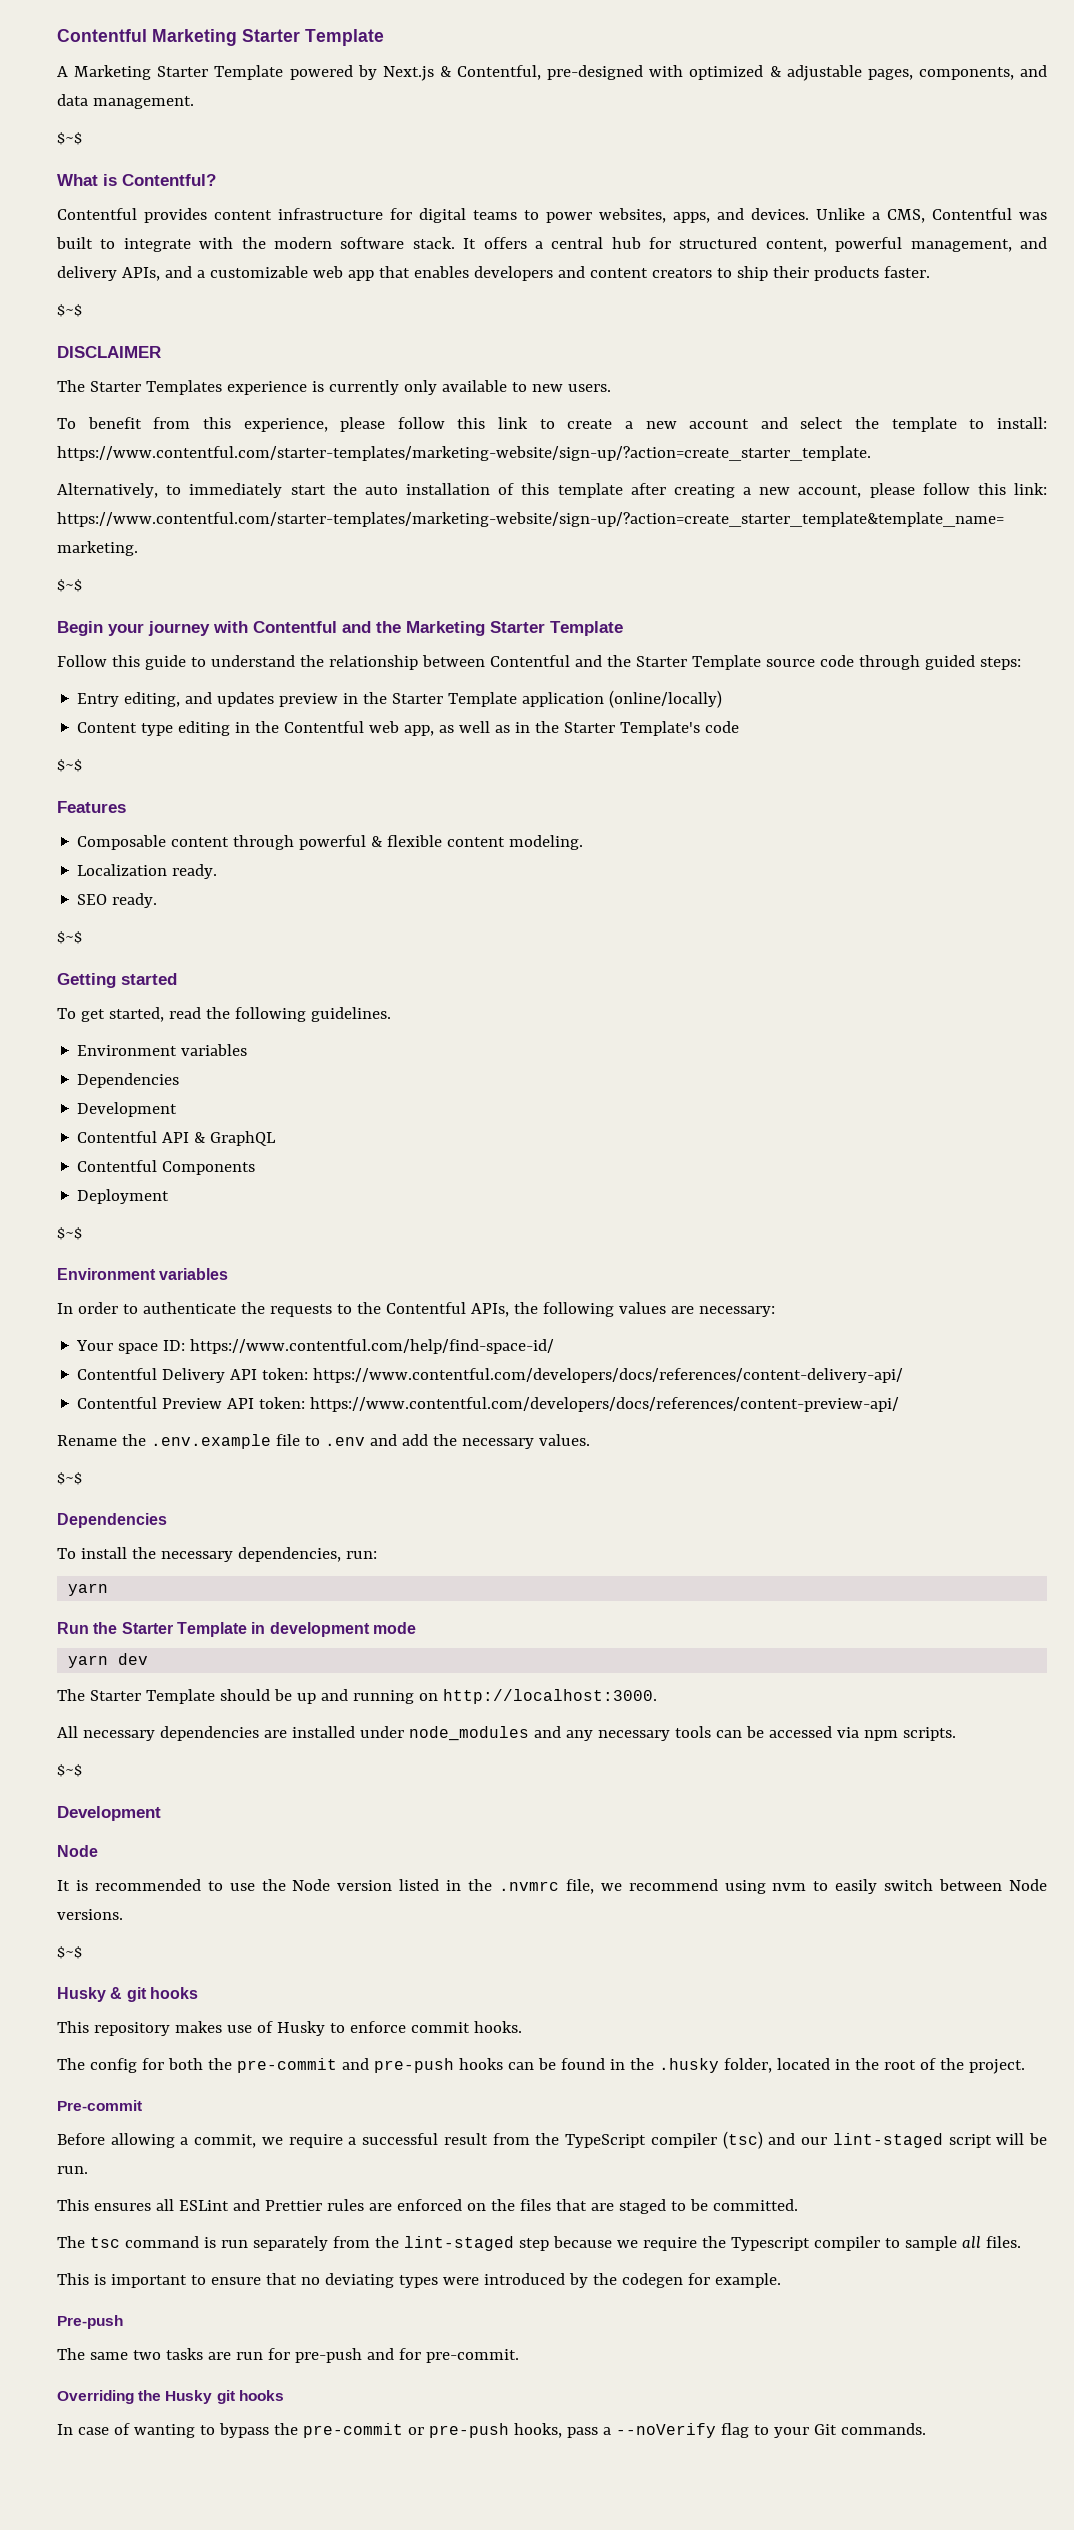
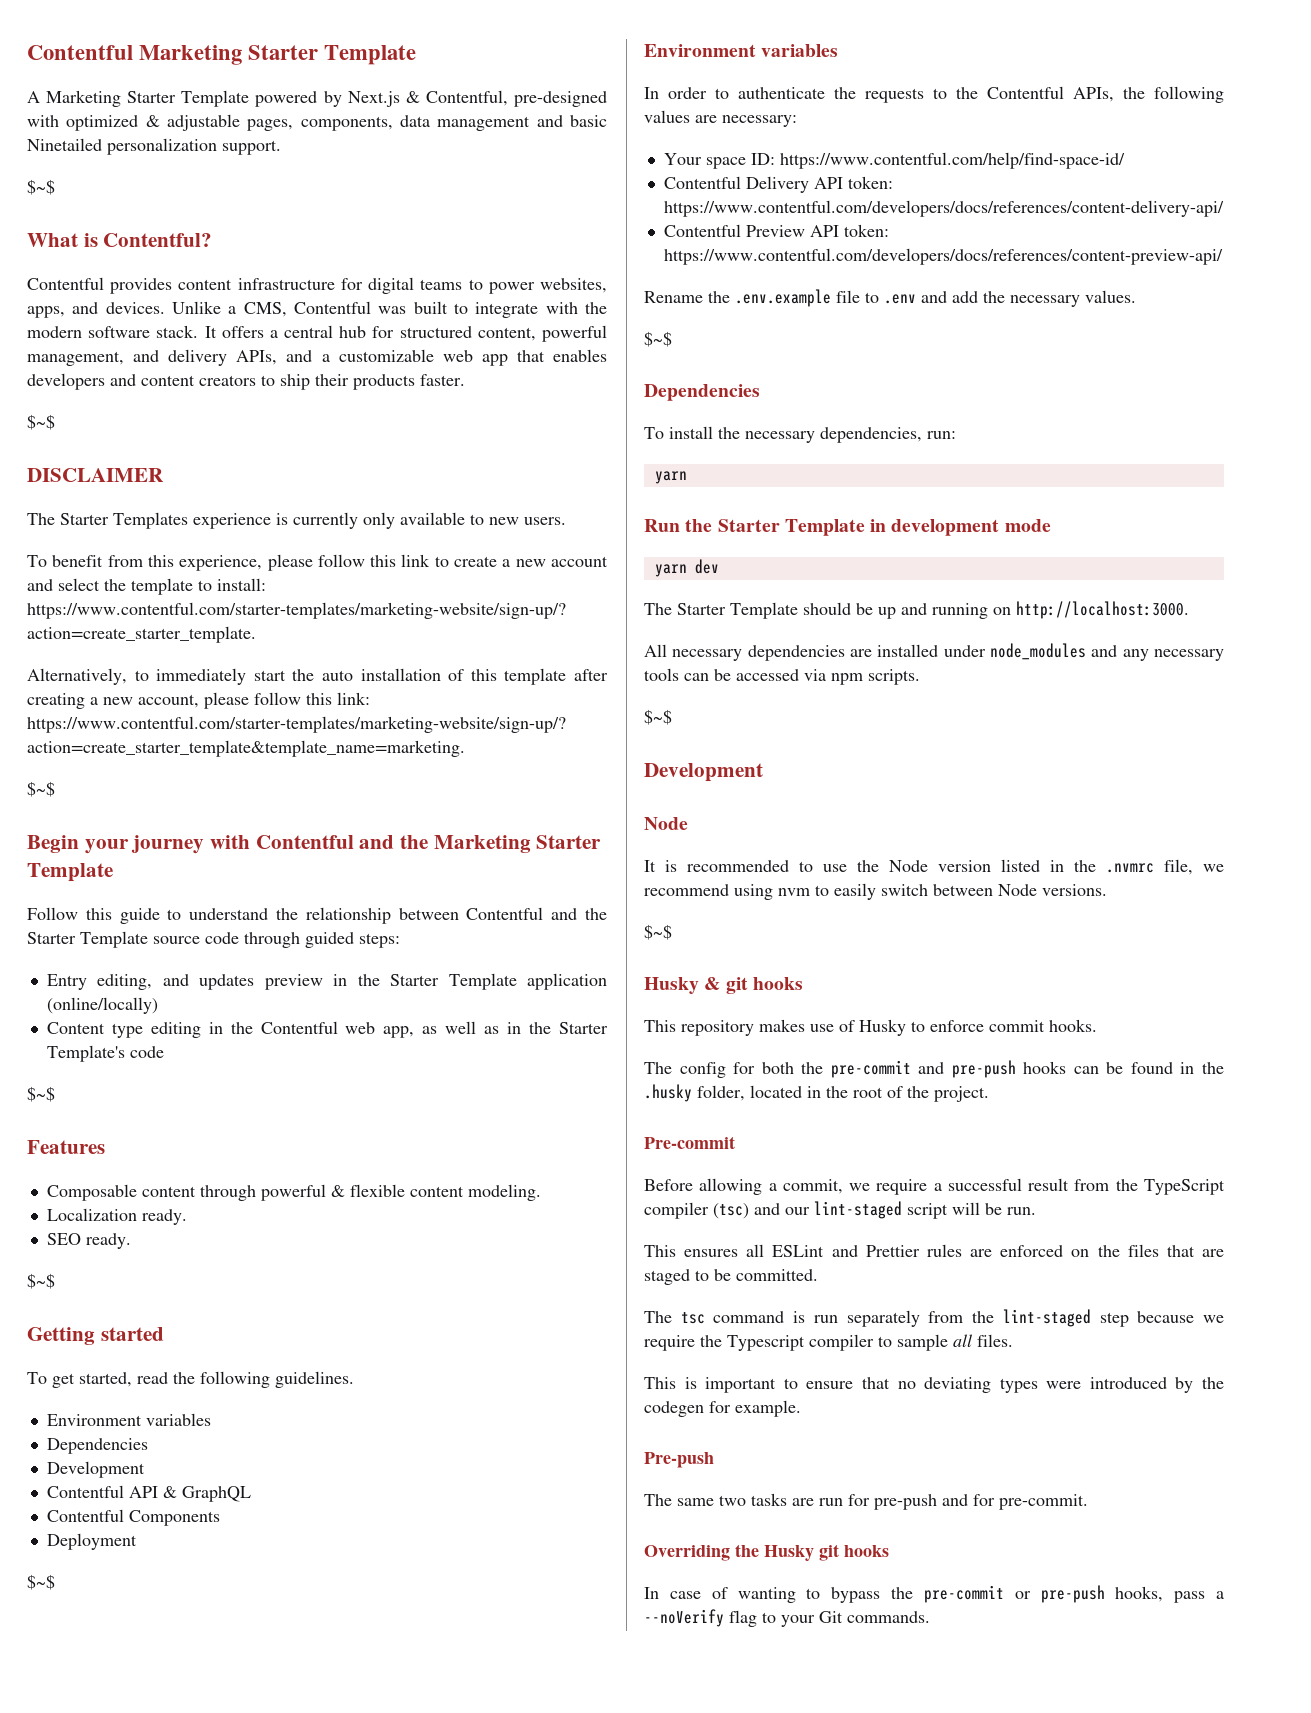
- A Marketing Starter Template powered by Next.js & Contentful, pre-designed with optimized & adjustable pages, components, and data management.
+ A Marketing Starter Template powered by Next.js & Contentful, pre-designed with optimized & adjustable pages, components, data management and basic Ninetailed personalization support.

